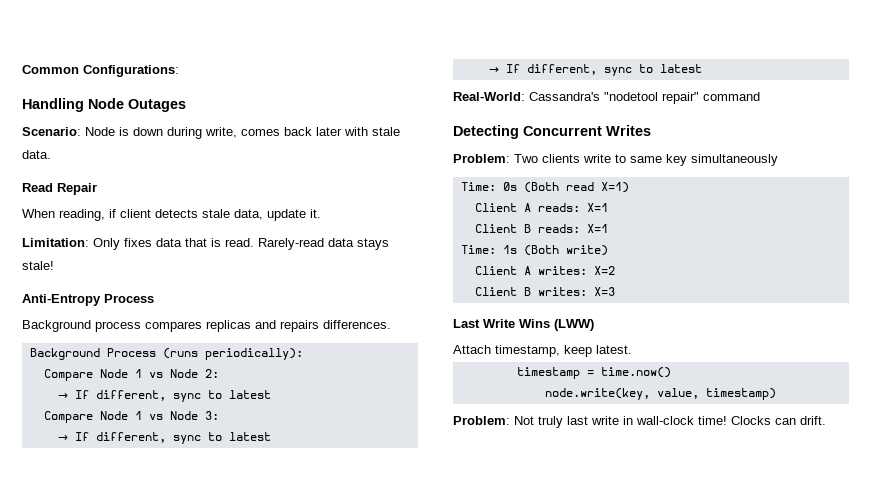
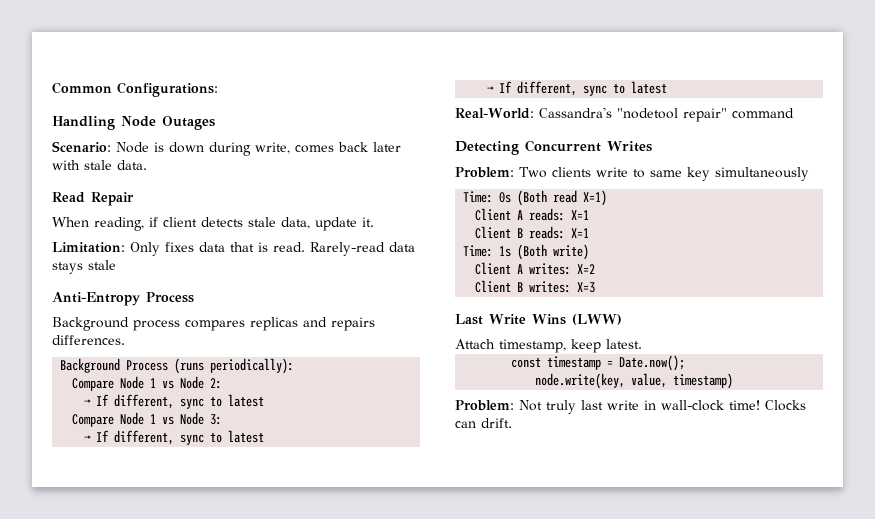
- Rarely-read data stays stale!
+ Rarely-read data stays stale
- timestamp = time.now()
+ const timestamp = Date.now();

